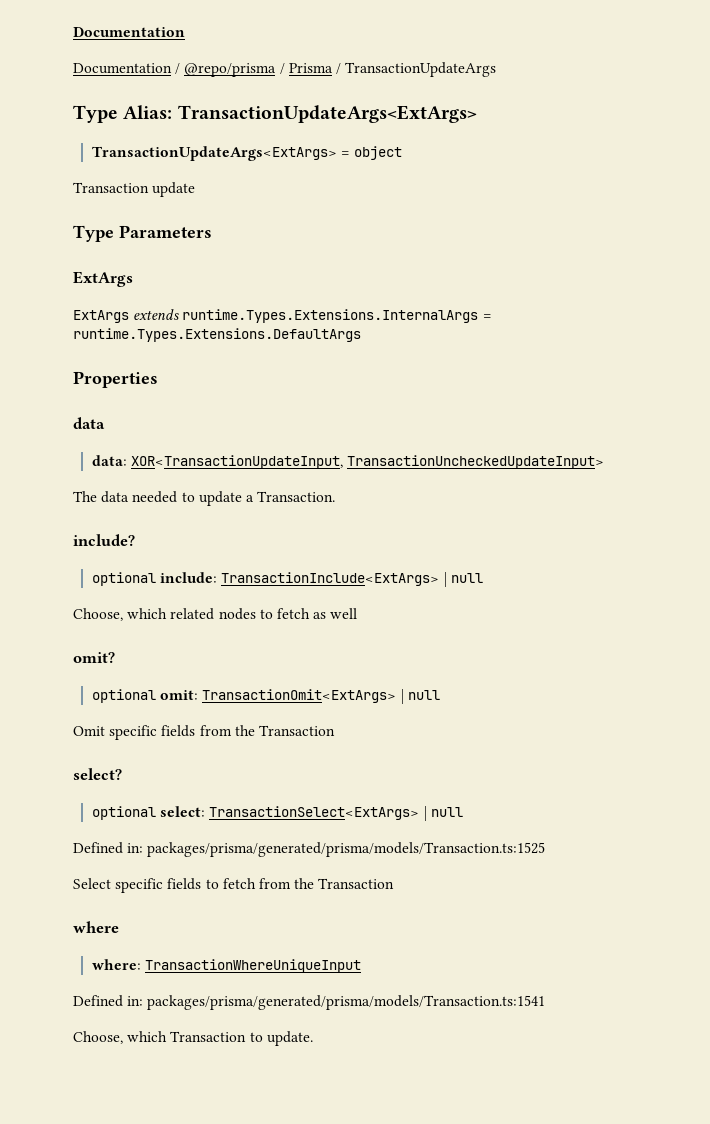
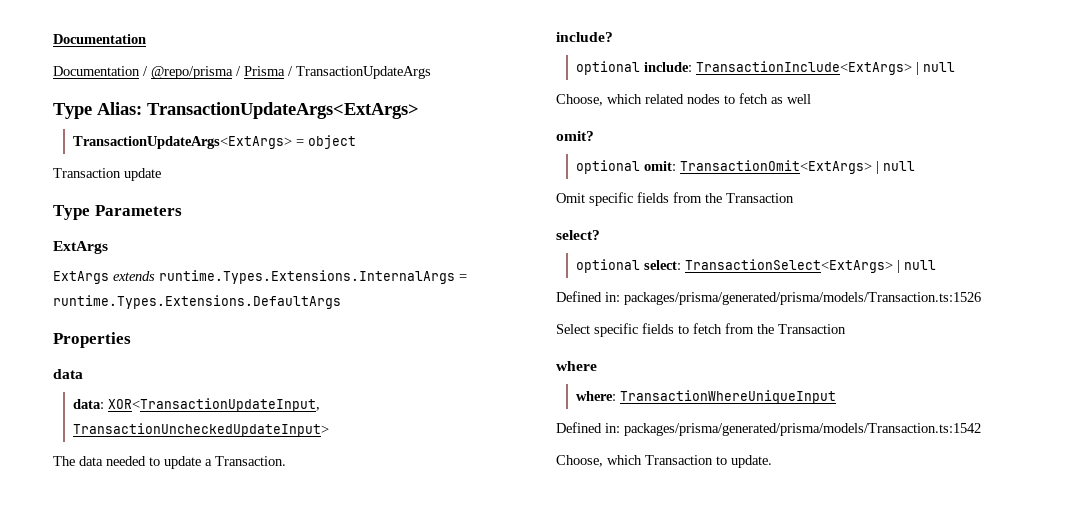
- Defined in: packages/prisma/generated/prisma/models/Transaction.ts:1525
+ Defined in: packages/prisma/generated/prisma/models/Transaction.ts:1526
- Defined in: packages/prisma/generated/prisma/models/Transaction.ts:1541
+ Defined in: packages/prisma/generated/prisma/models/Transaction.ts:1542

